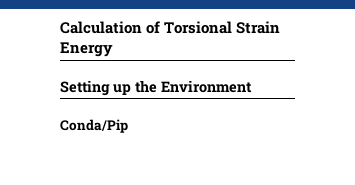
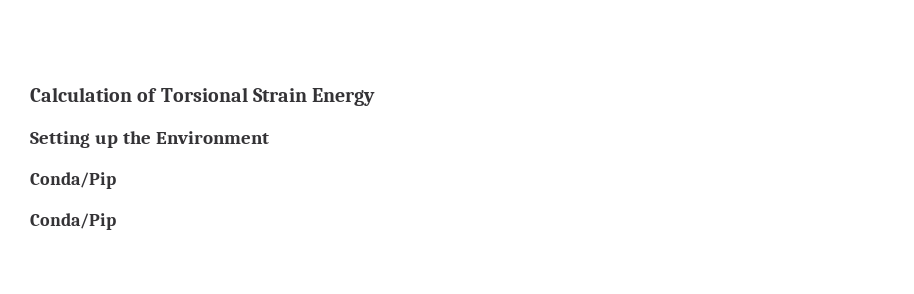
  Setting up the Environment
+ Conda/Pip

